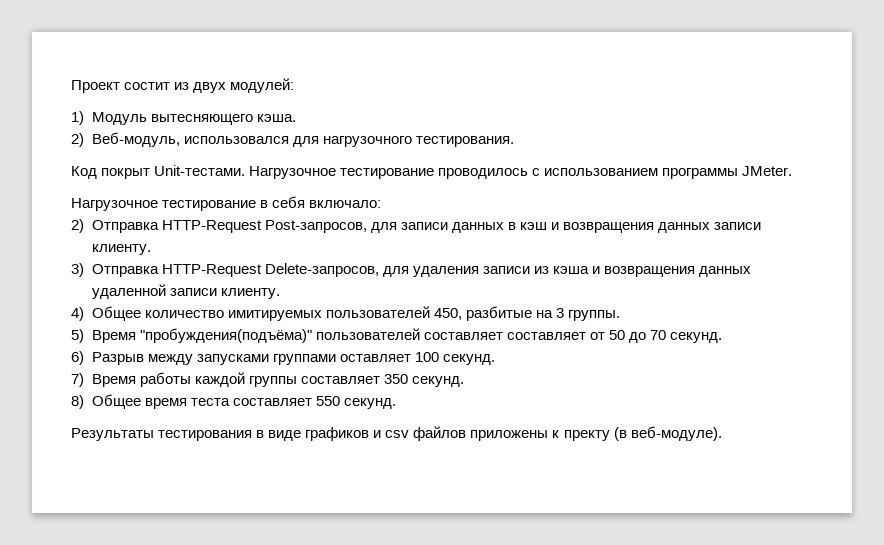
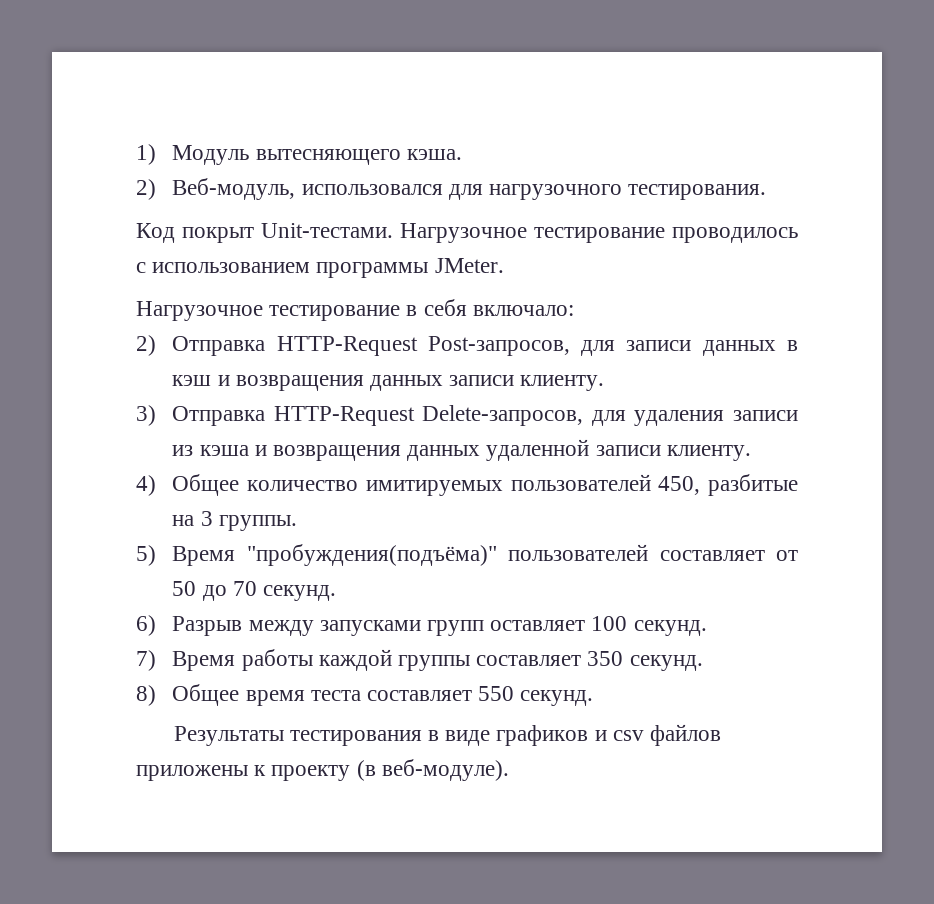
- Проект состит из двух модулей:
- 5) Время "пробуждения(подъёма)" пользователей составляет составляет от 50 до 70 секунд.
+ 5) Время "пробуждения(подъёма)" пользователей составляет от 50 до 70 секунд.
- 6) Разрыв между запусками группами оставляет 100 секунд.
+ 6) Разрыв между запусками групп оставляет 100 секунд.
- Результаты тестирования в виде графиков и csv файлов приложены к пректу (в веб-модуле).
+ Результаты тестирования в виде графиков и csv файлов приложены к прoекту (в веб-модуле).

